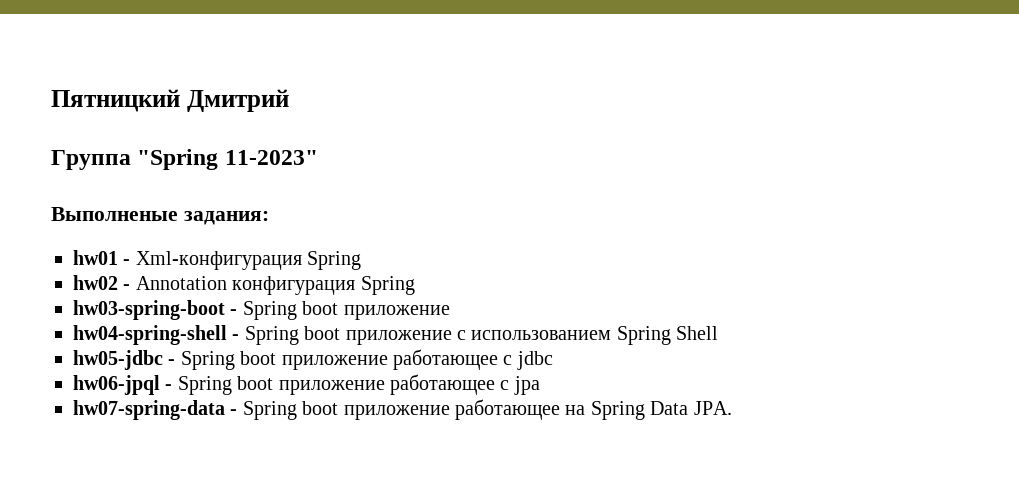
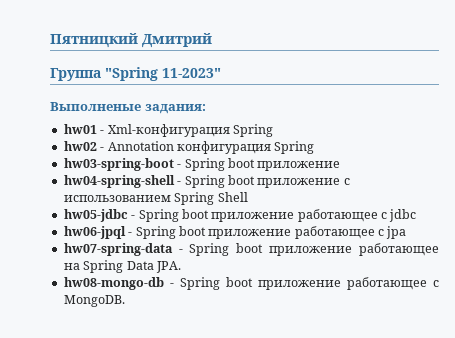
+ hw08-mongo-db - Spring boot приложение работающее с MongoDB.

